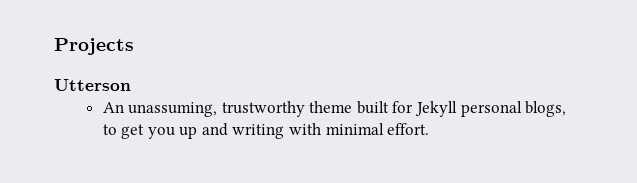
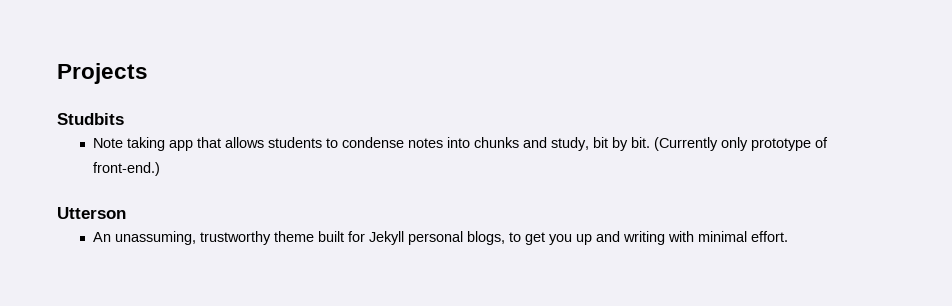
+ Studbits
+ Note taking app that allows students to condense notes into chunks and study, bit by bit. (Currently only prototype of front-end.)

